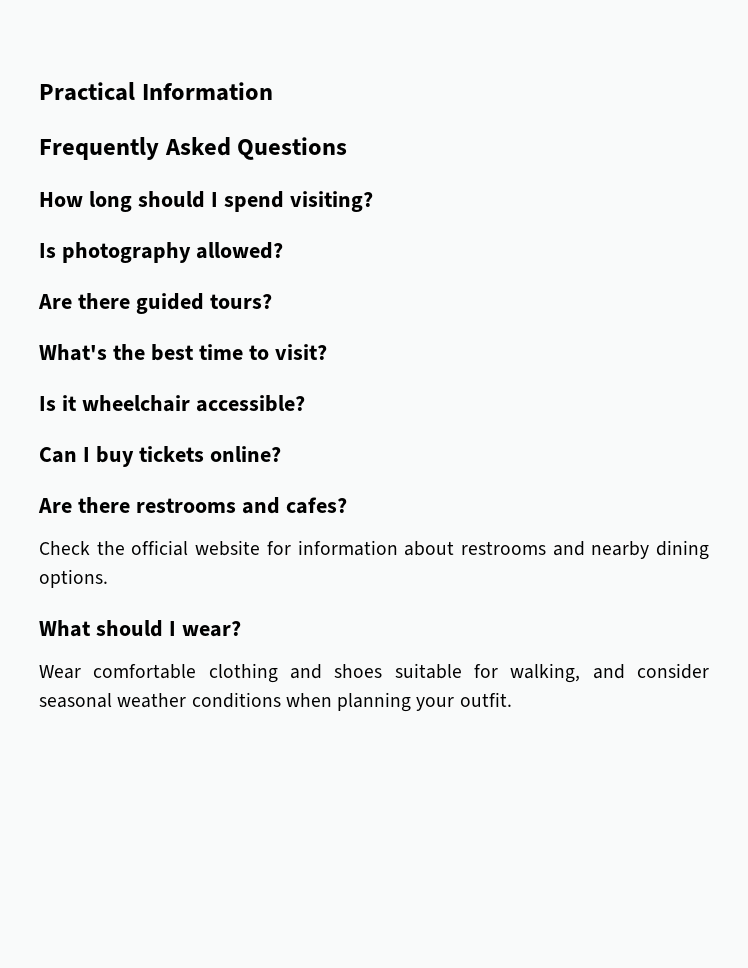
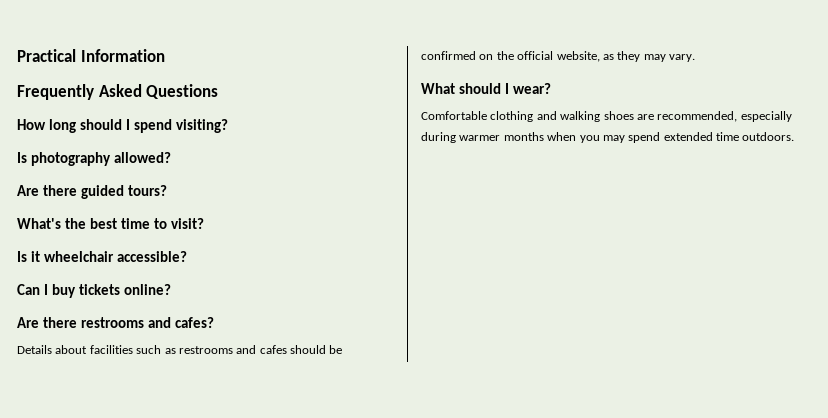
- Check the official website for information about restrooms and nearby dining options.
+ Details about facilities such as restrooms and cafes should be confirmed on the official website, as they may vary.
  What should I wear?
- Wear comfortable clothing and shoes suitable for walking, and consider seasonal weather conditions when planning your outfit.
+ Comfortable clothing and walking shoes are recommended, especially during warmer months when you may spend extended time outdoors.

